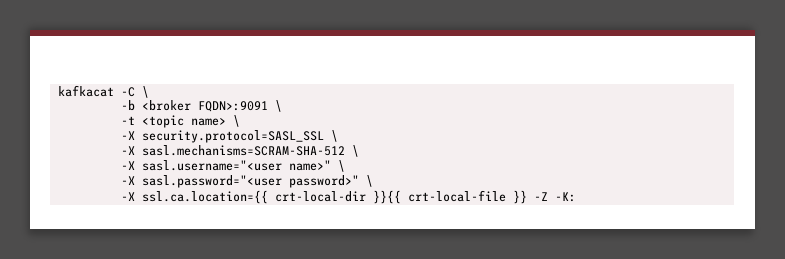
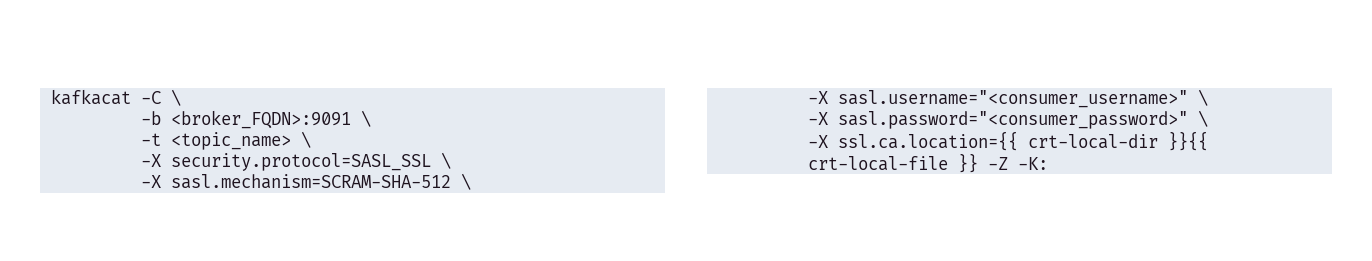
- -b <broker FQDN>:9091 \
+ -b <broker_FQDN>:9091 \
- -t <topic name> \
+ -t <topic_name> \
- -X sasl.mechanisms=SCRAM-SHA-512 \
- -X sasl.username="<user name>" \
- -X sasl.password="<user password>" \
+ -X sasl.mechanism=SCRAM-SHA-512 \
+ -X sasl.username="<consumer_username>" \
+ -X sasl.password="<consumer_password>" \

